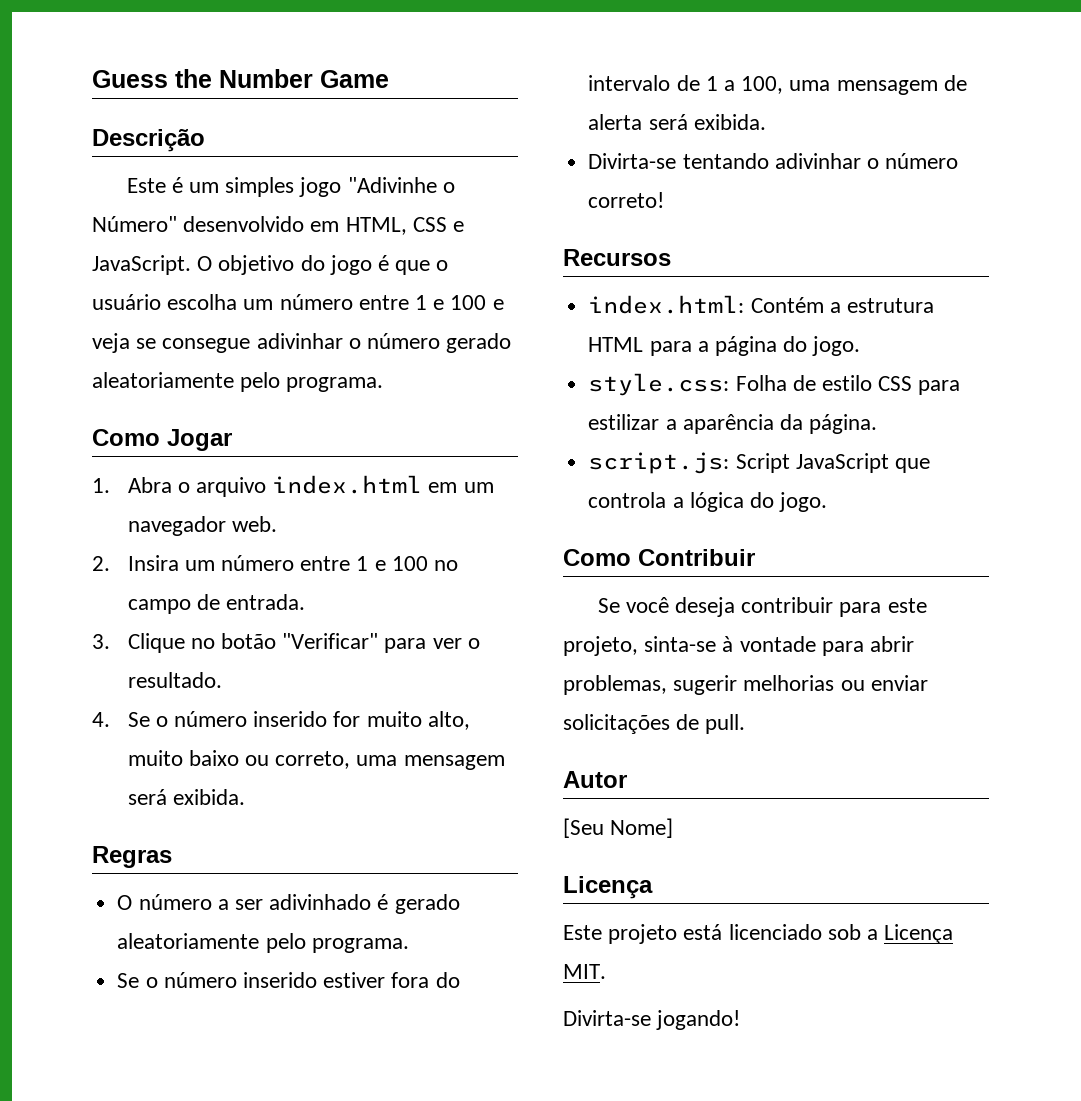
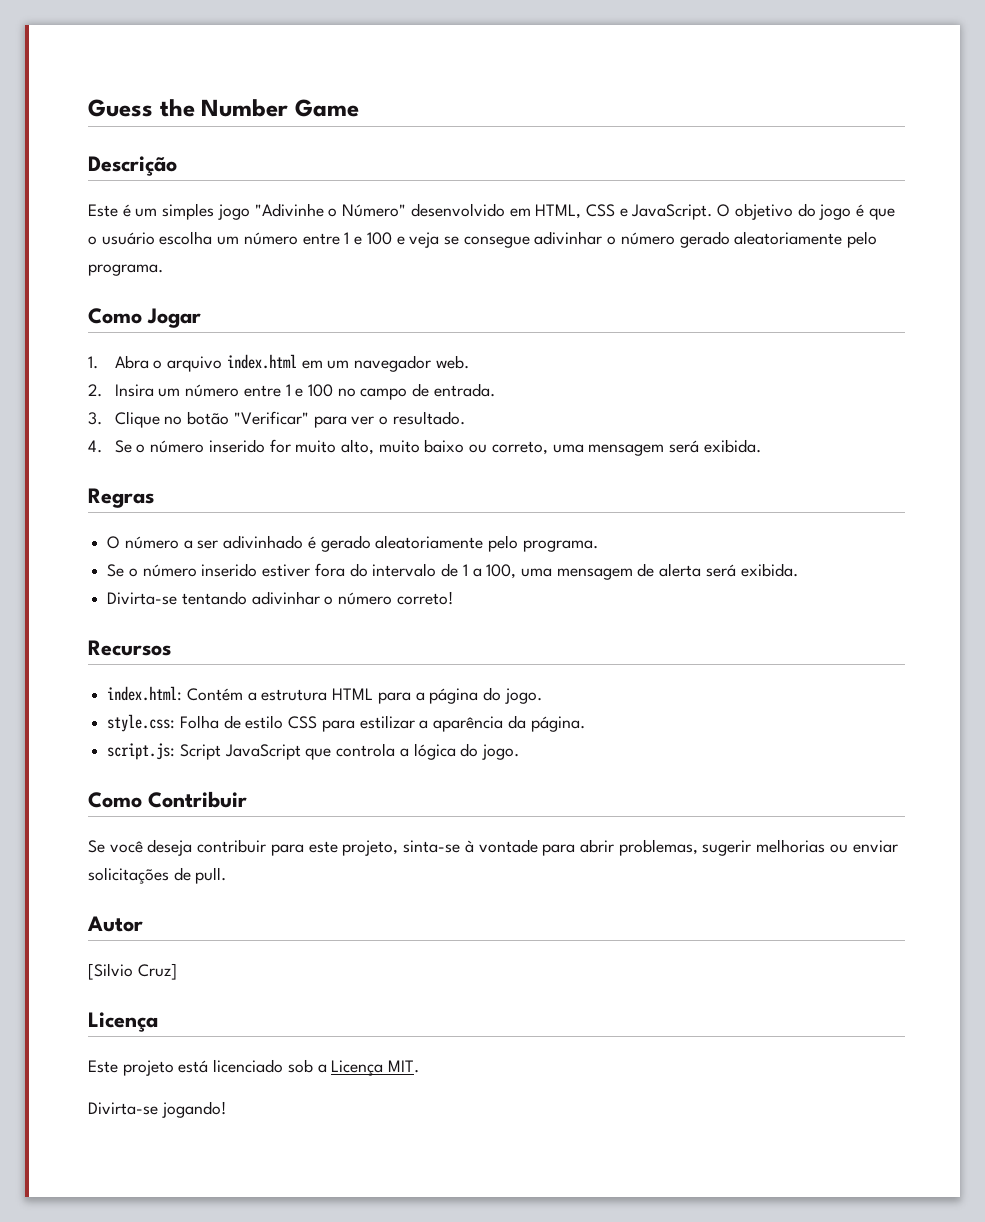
- [Seu Nome]
+ [Silvio Cruz]

